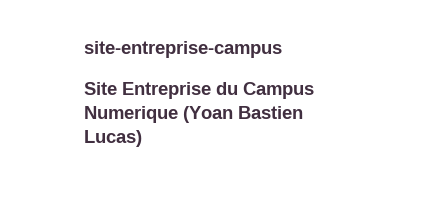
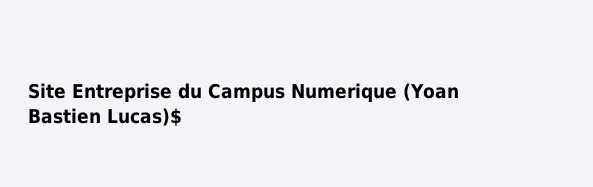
- site-entreprise-campus
- Site Entreprise du Campus Numerique (Yoan Bastien Lucas)
+ Site Entreprise du Campus Numerique (Yoan Bastien Lucas)$

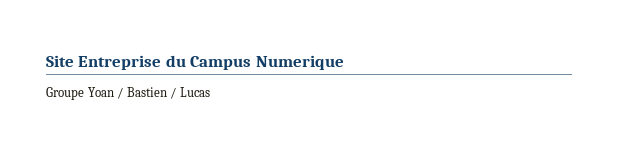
- Site Entreprise du Campus Numerique (Yoan Bastien Lucas)$
+ Site Entreprise du Campus Numerique
+ Groupe Yoan / Bastien / Lucas

